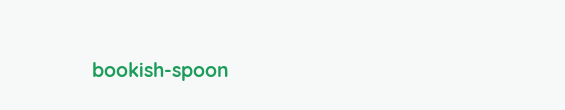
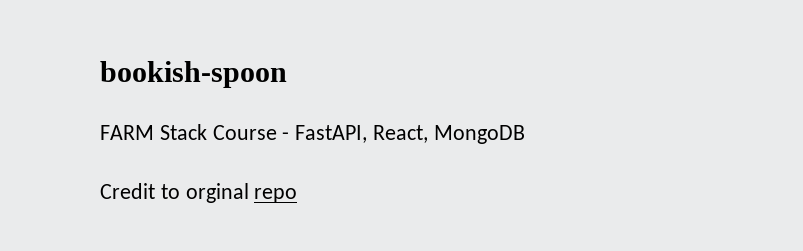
+ FARM Stack Course - FastAPI, React, MongoDB
+ Credit to orginal repo

